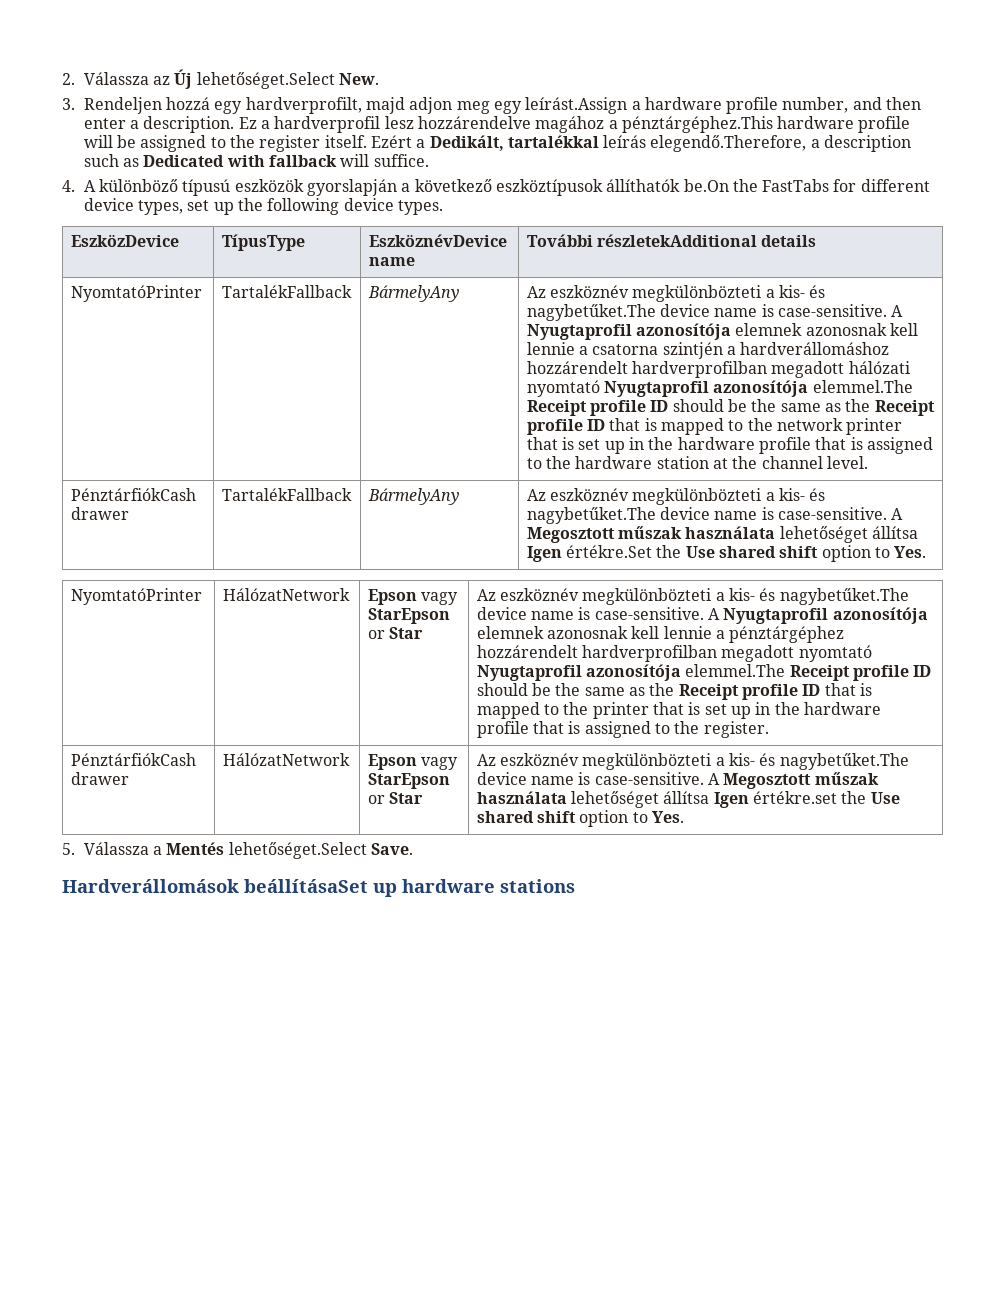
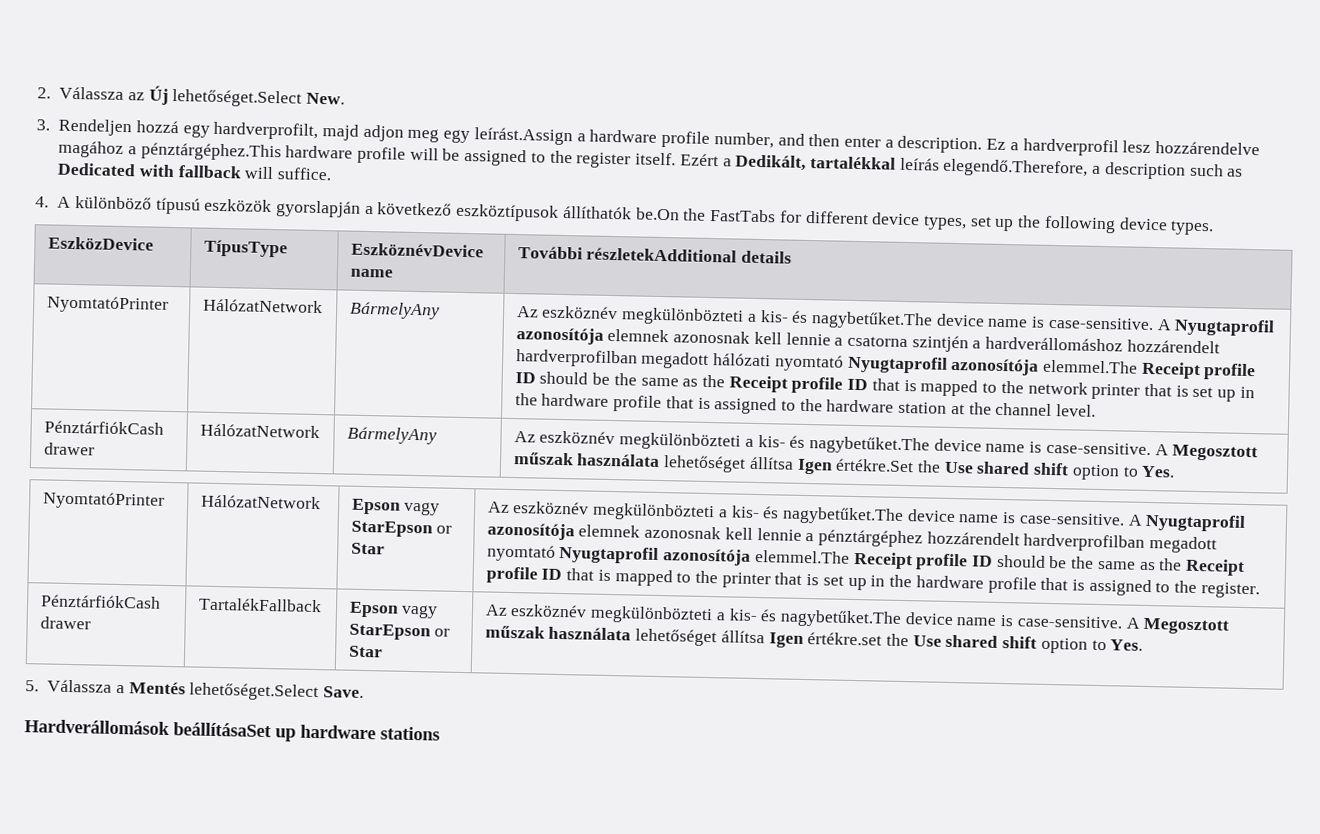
  EszközDevice | TípusType | EszköznévDevice name | További részletekAdditional details
- NyomtatóPrinter | TartalékFallback
+ NyomtatóPrinter | HálózatNetwork
- PénztárfiókCash drawer | TartalékFallback | BármelyAny | Az eszköznév megkülönbözteti a kis- és nagybetűket.The device name is case-sensitive. A Megosztott műszak használata lehetőséget állítsa Igen értékre.Set the Use shared shift option to Yes.
+ PénztárfiókCash drawer | HálózatNetwork | BármelyAny | Az eszköznév megkülönbözteti a kis- és nagybetűket.The device name is case-sensitive. A Megosztott műszak használata lehetőséget állítsa Igen értékre.Set the Use shared shift option to Yes.
- PénztárfiókCash drawer | HálózatNetwork | Epson vagy StarEpson or Star | Az eszköznév megkülönbözteti a kis- és nagybetűket.The device name is case-sensitive. A Megosztott műszak használata lehetőséget állítsa Igen értékre.set the Use shared shift option to Yes.
+ PénztárfiókCash drawer | TartalékFallback | Epson vagy StarEpson or Star | Az eszköznév megkülönbözteti a kis- és nagybetűket.The device name is case-sensitive. A Megosztott műszak használata lehetőséget állítsa Igen értékre.set the Use shared shift option to Yes.

